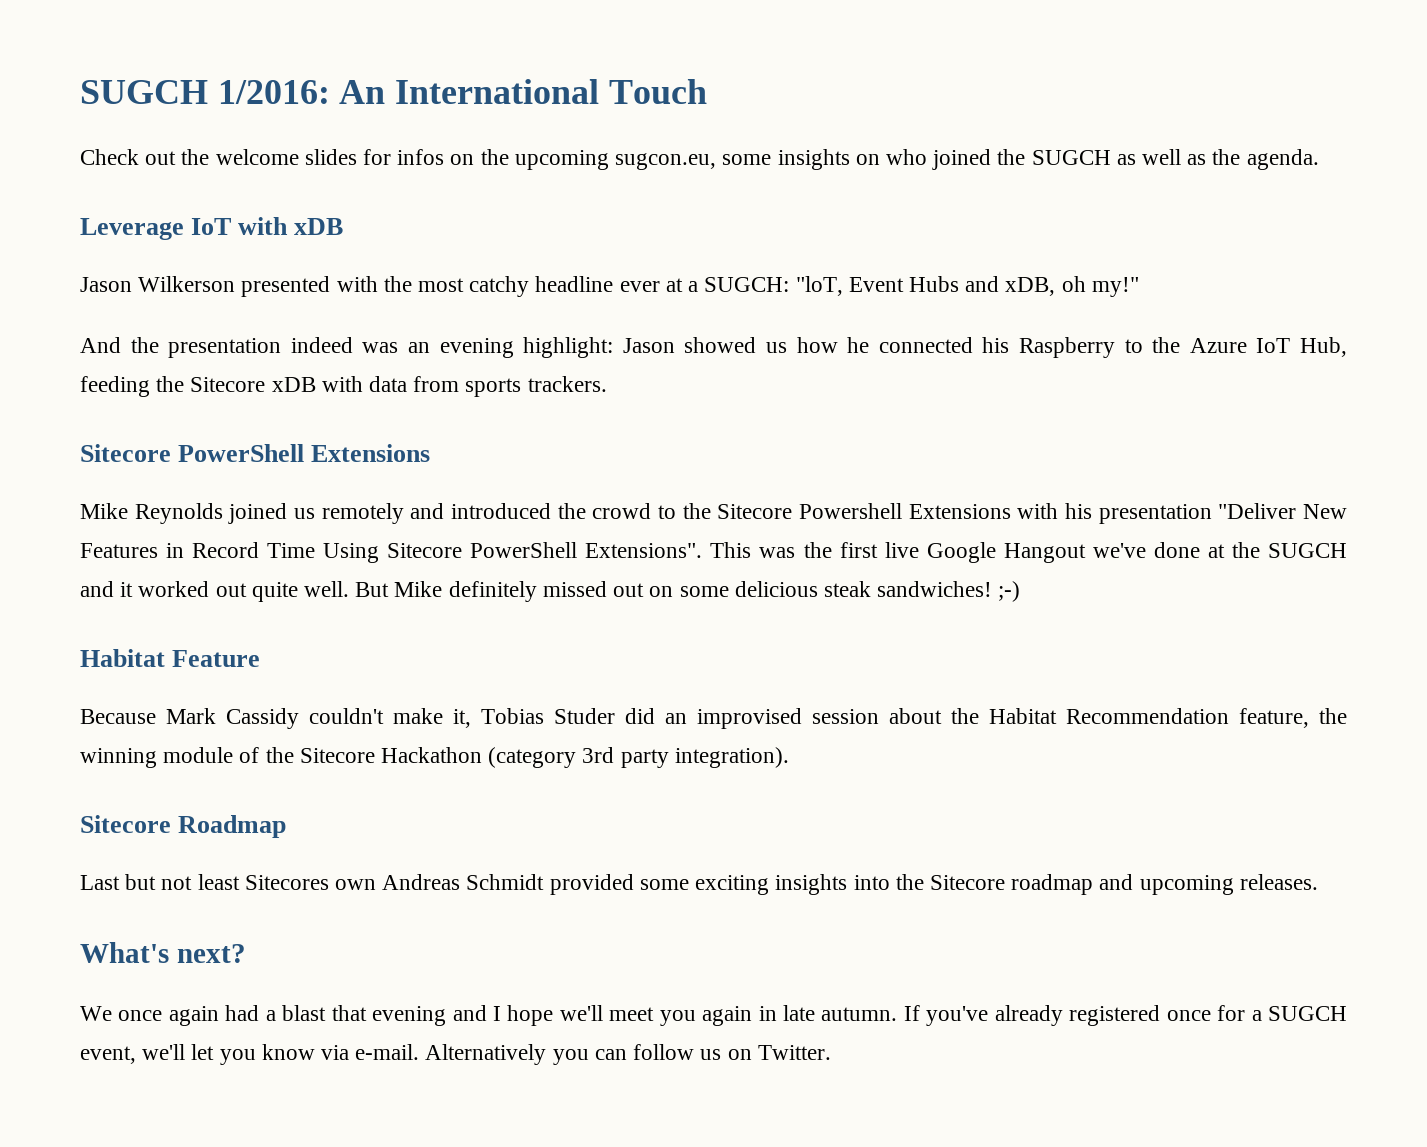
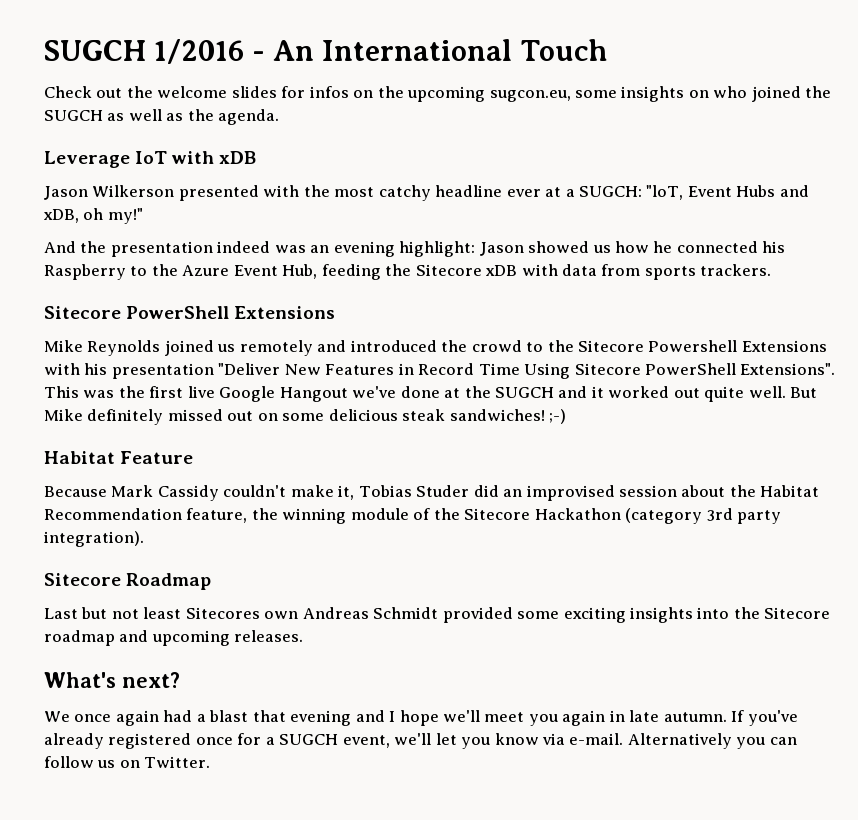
- SUGCH 1/2016: An International Touch
+ SUGCH 1/2016 - An International Touch
- And the presentation indeed was an evening highlight: Jason showed us how he connected his Raspberry to the Azure IoT Hub, feeding the Sitecore xDB with data from sports trackers.
+ And the presentation indeed was an evening highlight: Jason showed us how he connected his Raspberry to the Azure Event Hub, feeding the Sitecore xDB with data from sports trackers.

